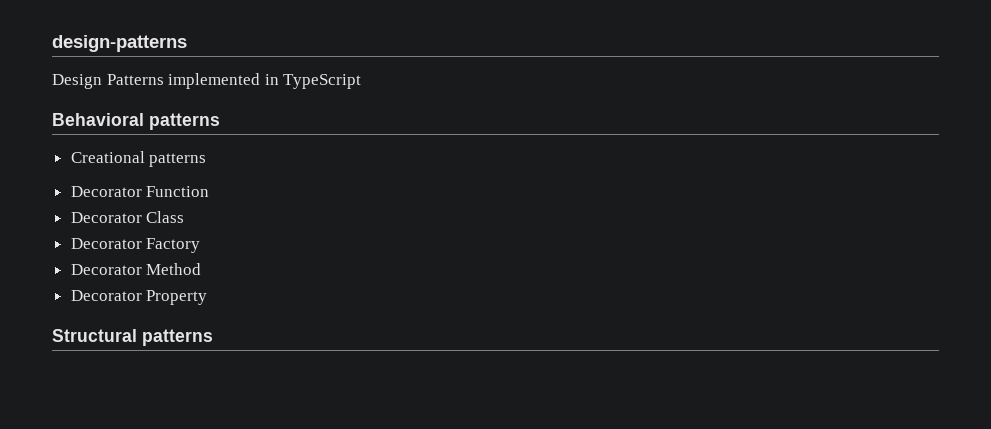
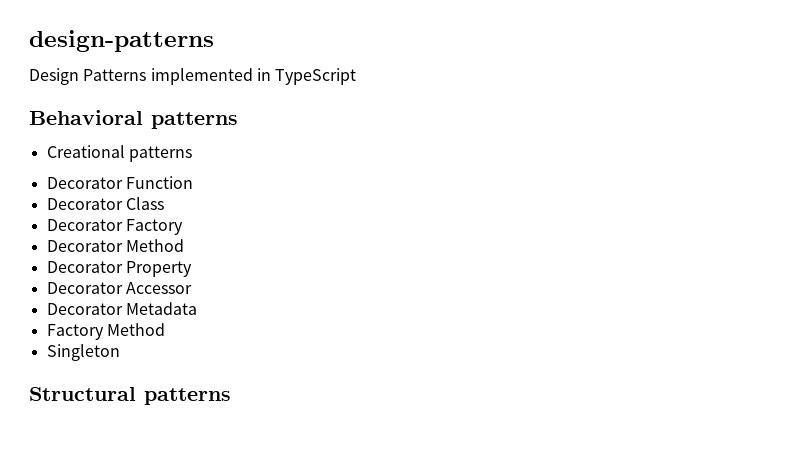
+ Decorator Accessor
+ Decorator Metadata
+ Factory Method
+ Singleton

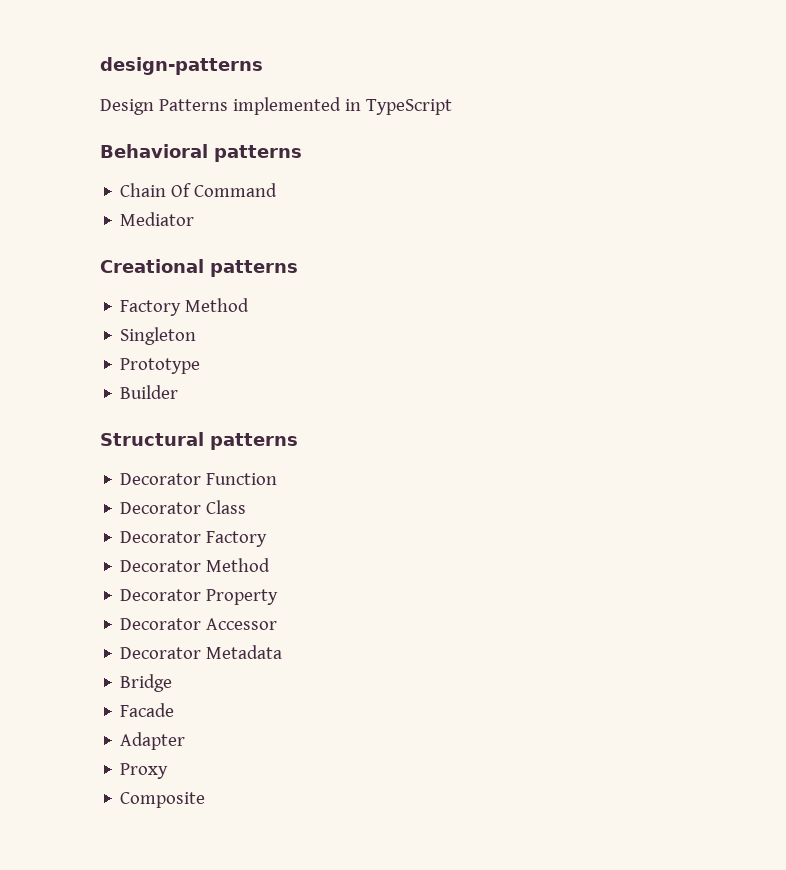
+ Chain Of Command
+ Mediator
  Creational patterns
+ Factory Method
+ Singleton
+ Prototype
+ Builder
+ Structural patterns
- Factory Method
- Singleton
- Structural patterns
+ Bridge
+ Facade
+ Adapter
+ Proxy
+ Composite

